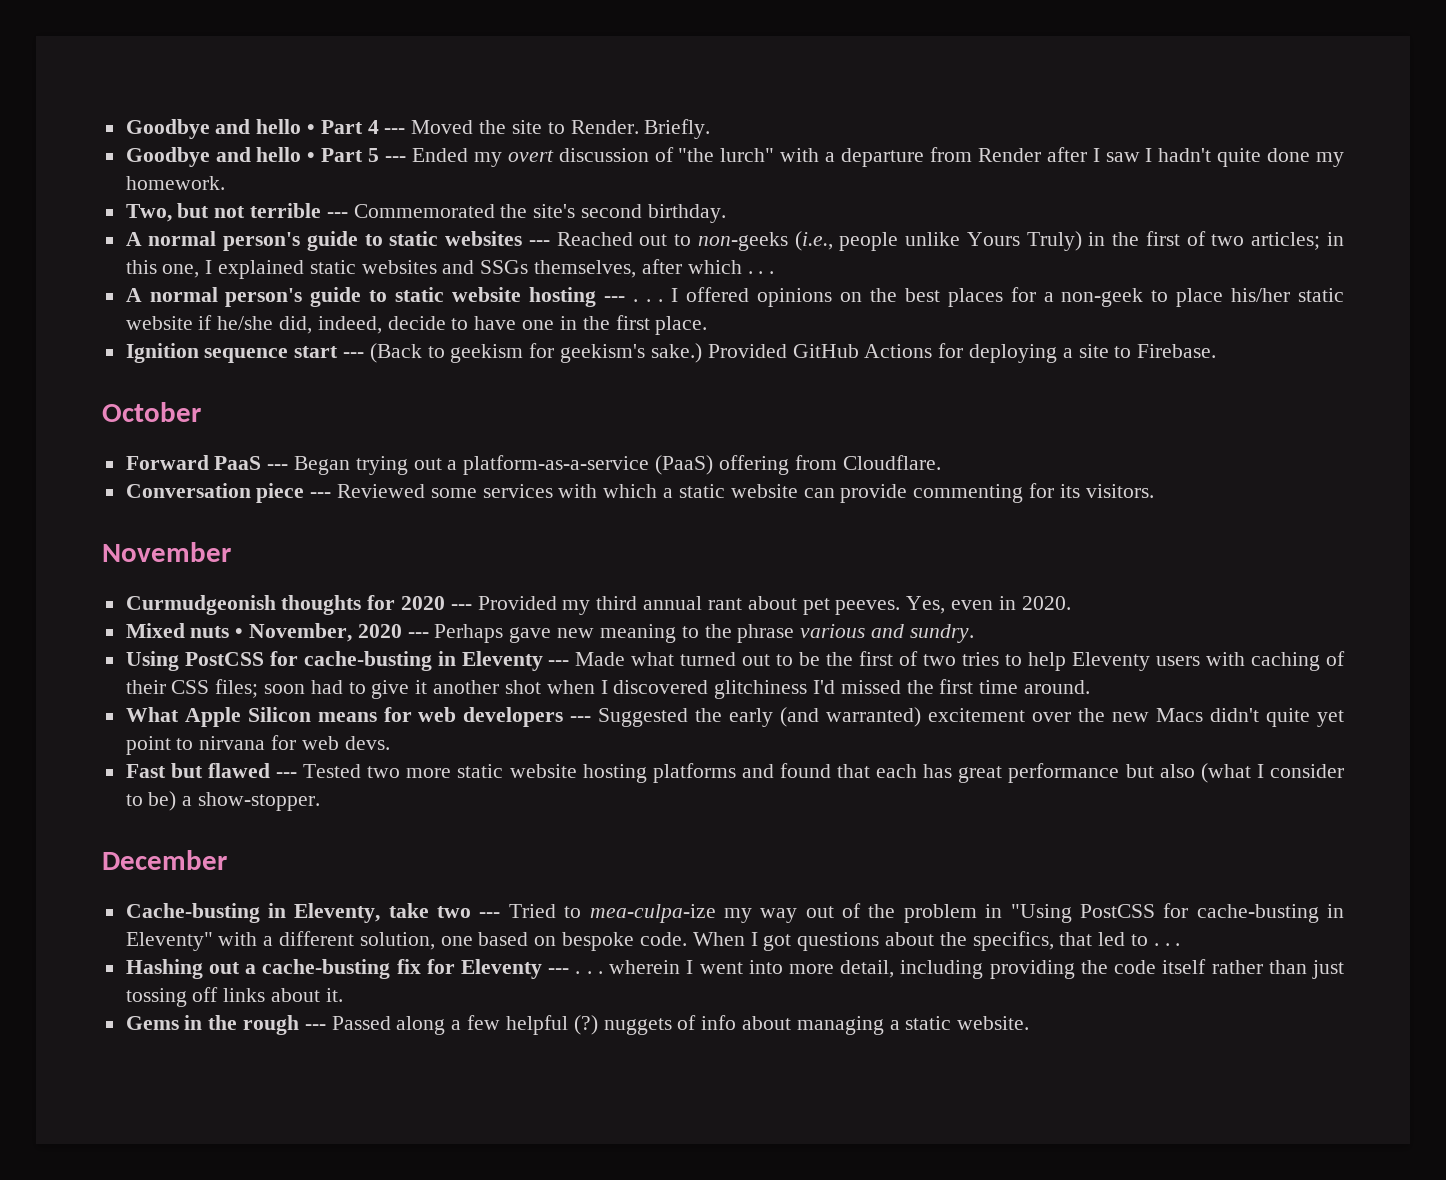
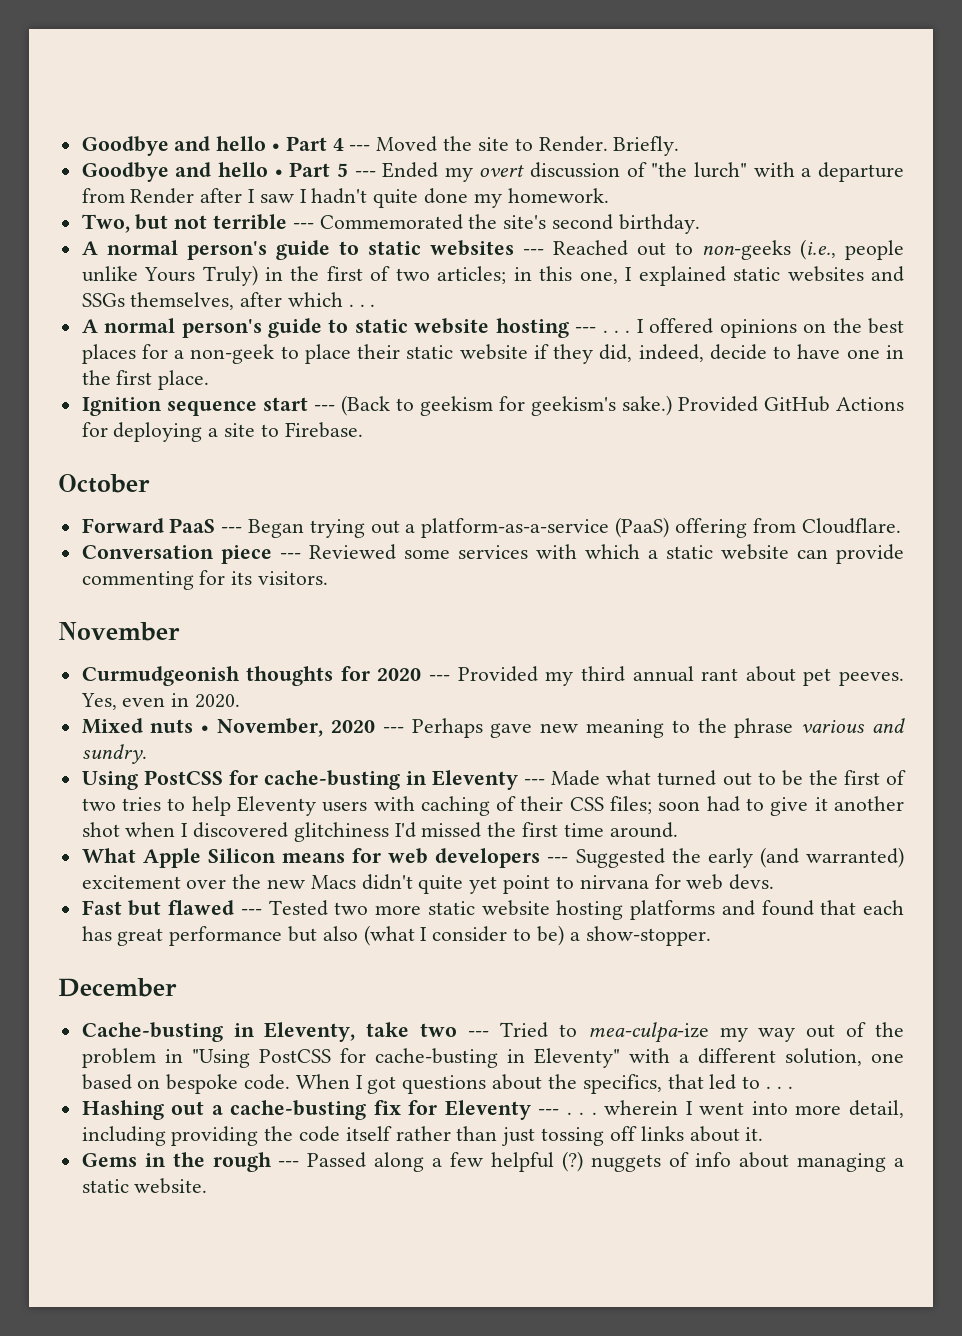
- I offered opinions on the best places for a non-geek to place his/her static website if he/she did, indeed, decide to have one in the first place.
+ I offered opinions on the best places for a non-geek to place their static website if they did, indeed, decide to have one in the first place.

